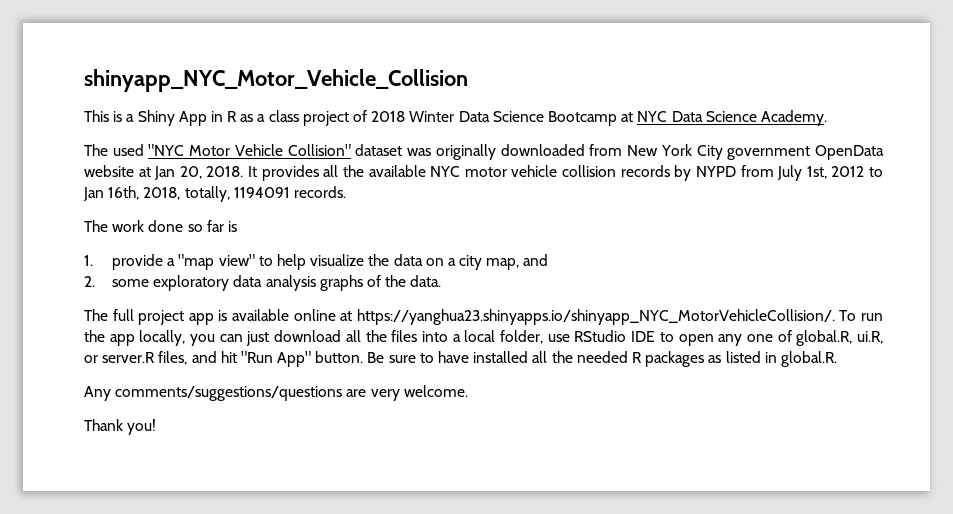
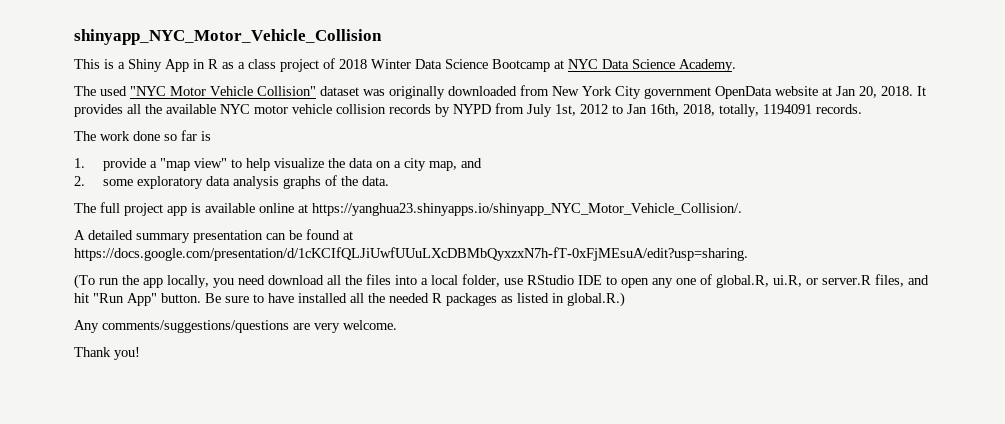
- The full project app is available online at https://yanghua23.shinyapps.io/shinyapp_NYC_MotorVehicleCollision/. To run the app locally, you can just download all the files into a local folder, use RStudio IDE to open any one of global.R, ui.R, or server.R files, and hit "Run App" button.
+ The full project app is available online at https://yanghua23.shinyapps.io/shinyapp_NYC_Motor_Vehicle_Collision/.
+ A detailed summary presentation can be found at https://docs.google.com/presentation/d/1cKCIfQLJiUwfUUuLXcDBMbQyxzxN7h-fT-0xFjMEsuA/edit?usp=sharing.
+ (To run the app locally, you need download all the files into a local folder, use RStudio IDE to open any one of global.R, ui.R, or server.R files, and hit "Run App" button.
- Be sure to have installed all the needed R packages as listed in global.R.
+ Be sure to have installed all the needed R packages as listed in global.R.)

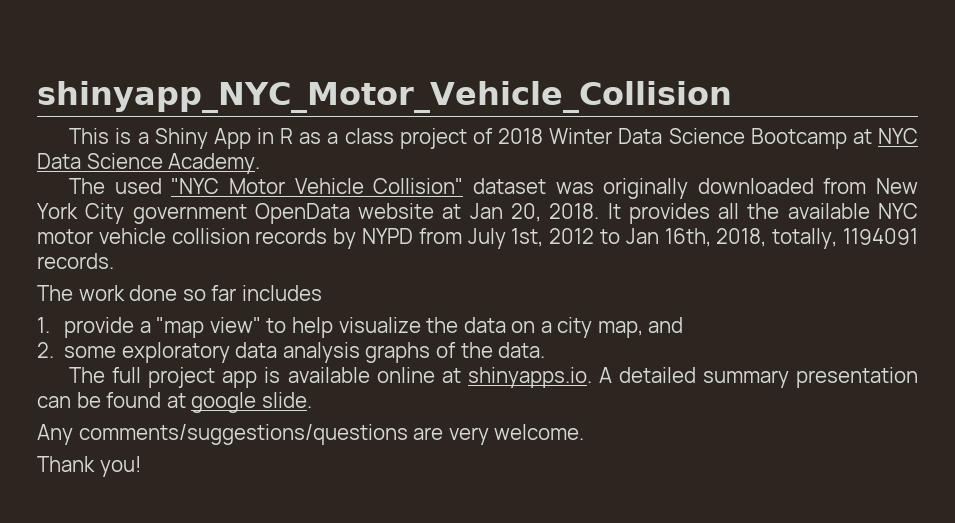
- The work done so far is
+ The work done so far includes
- The full project app is available online at https://yanghua23.shinyapps.io/shinyapp_NYC_Motor_Vehicle_Collision/.
- A detailed summary presentation can be found at https://docs.google.com/presentation/d/1cKCIfQLJiUwfUUuLXcDBMbQyxzxN7h-fT-0xFjMEsuA/edit?usp=sharing.
- (To run the app locally, you need download all the files into a local folder, use RStudio IDE to open any one of global.R, ui.R, or server.R files, and hit "Run App" button. Be sure to have installed all the needed R packages as listed in global.R.)
+ The full project app is available online at shinyapps.io. A detailed summary presentation can be found at google slide.

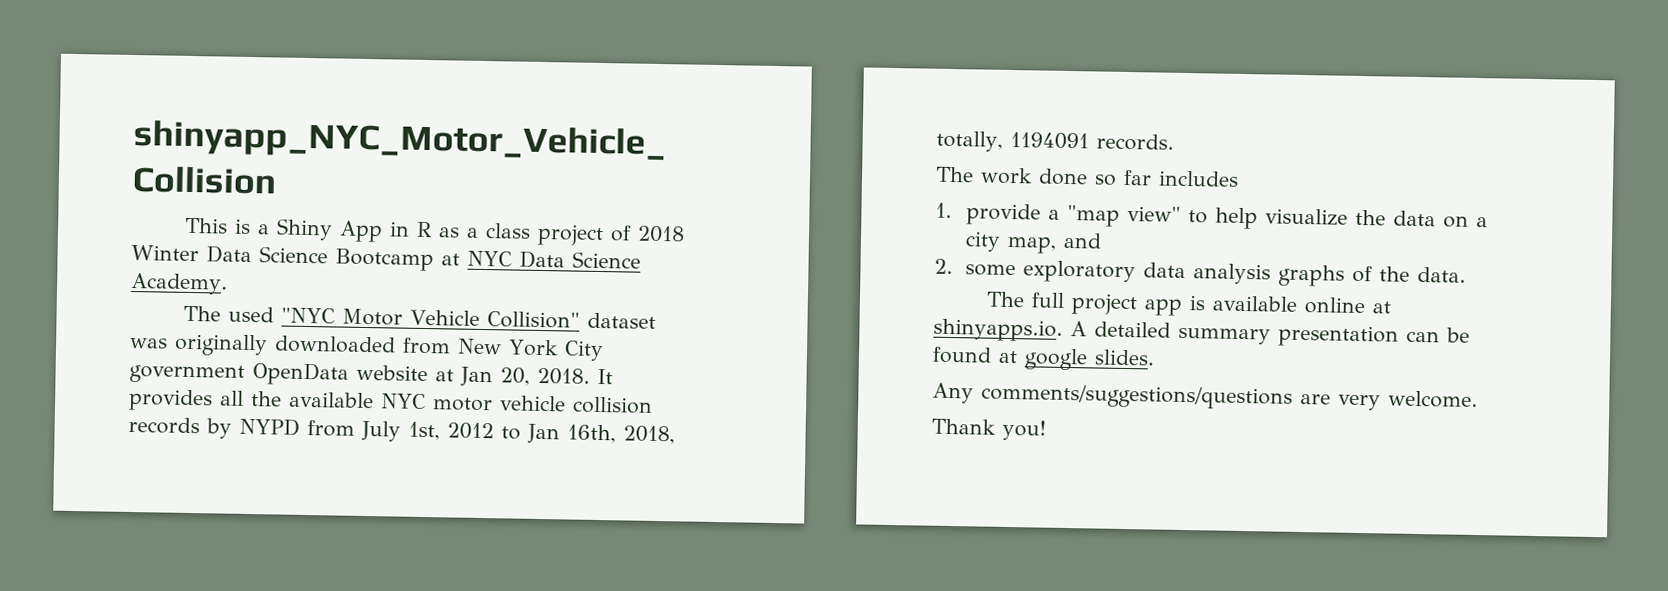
- The full project app is available online at shinyapps.io. A detailed summary presentation can be found at google slide.
+ The full project app is available online at shinyapps.io. A detailed summary presentation can be found at google slides.

